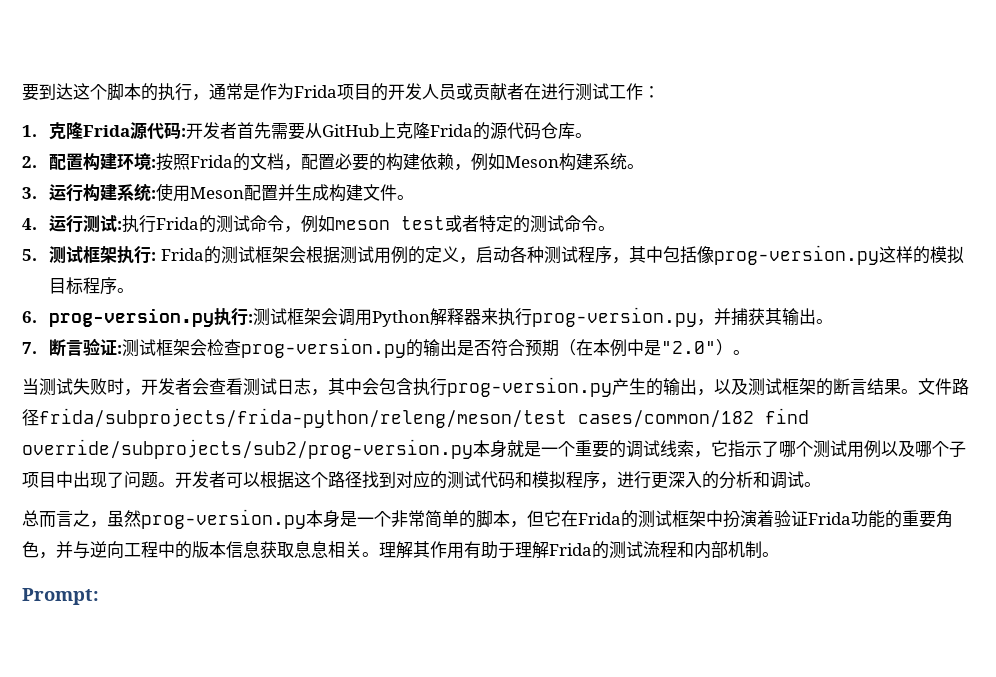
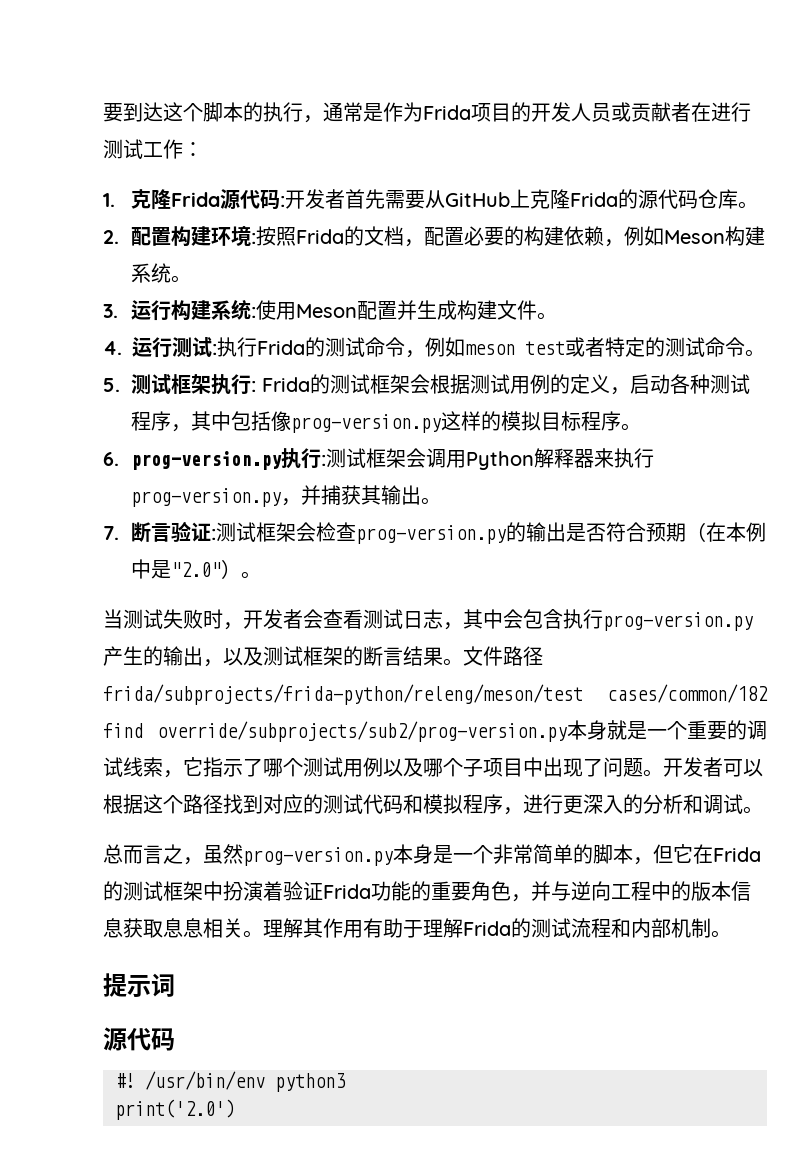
- Prompt:
+ 提示词
+ 源代码
+ #! /usr/bin/env python3
+ print('2.0')

